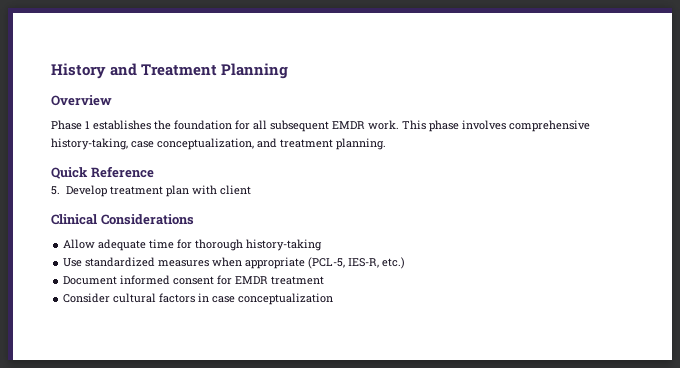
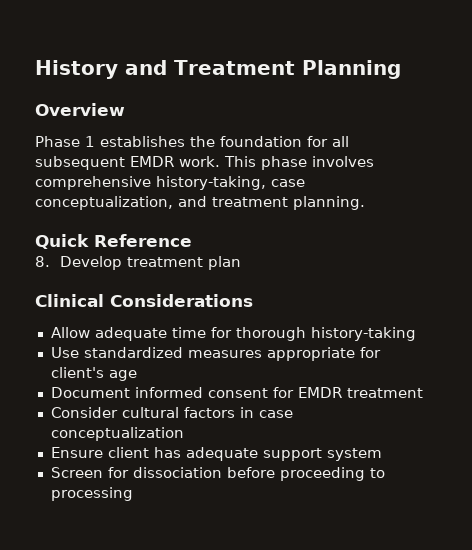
- 5. Develop treatment plan with client
+ 8. Develop treatment plan
- Use standardized measures when appropriate (PCL-5, IES-R, etc.)
+ Use standardized measures appropriate for client's age
+ Ensure client has adequate support system
+ Screen for dissociation before proceeding to processing

